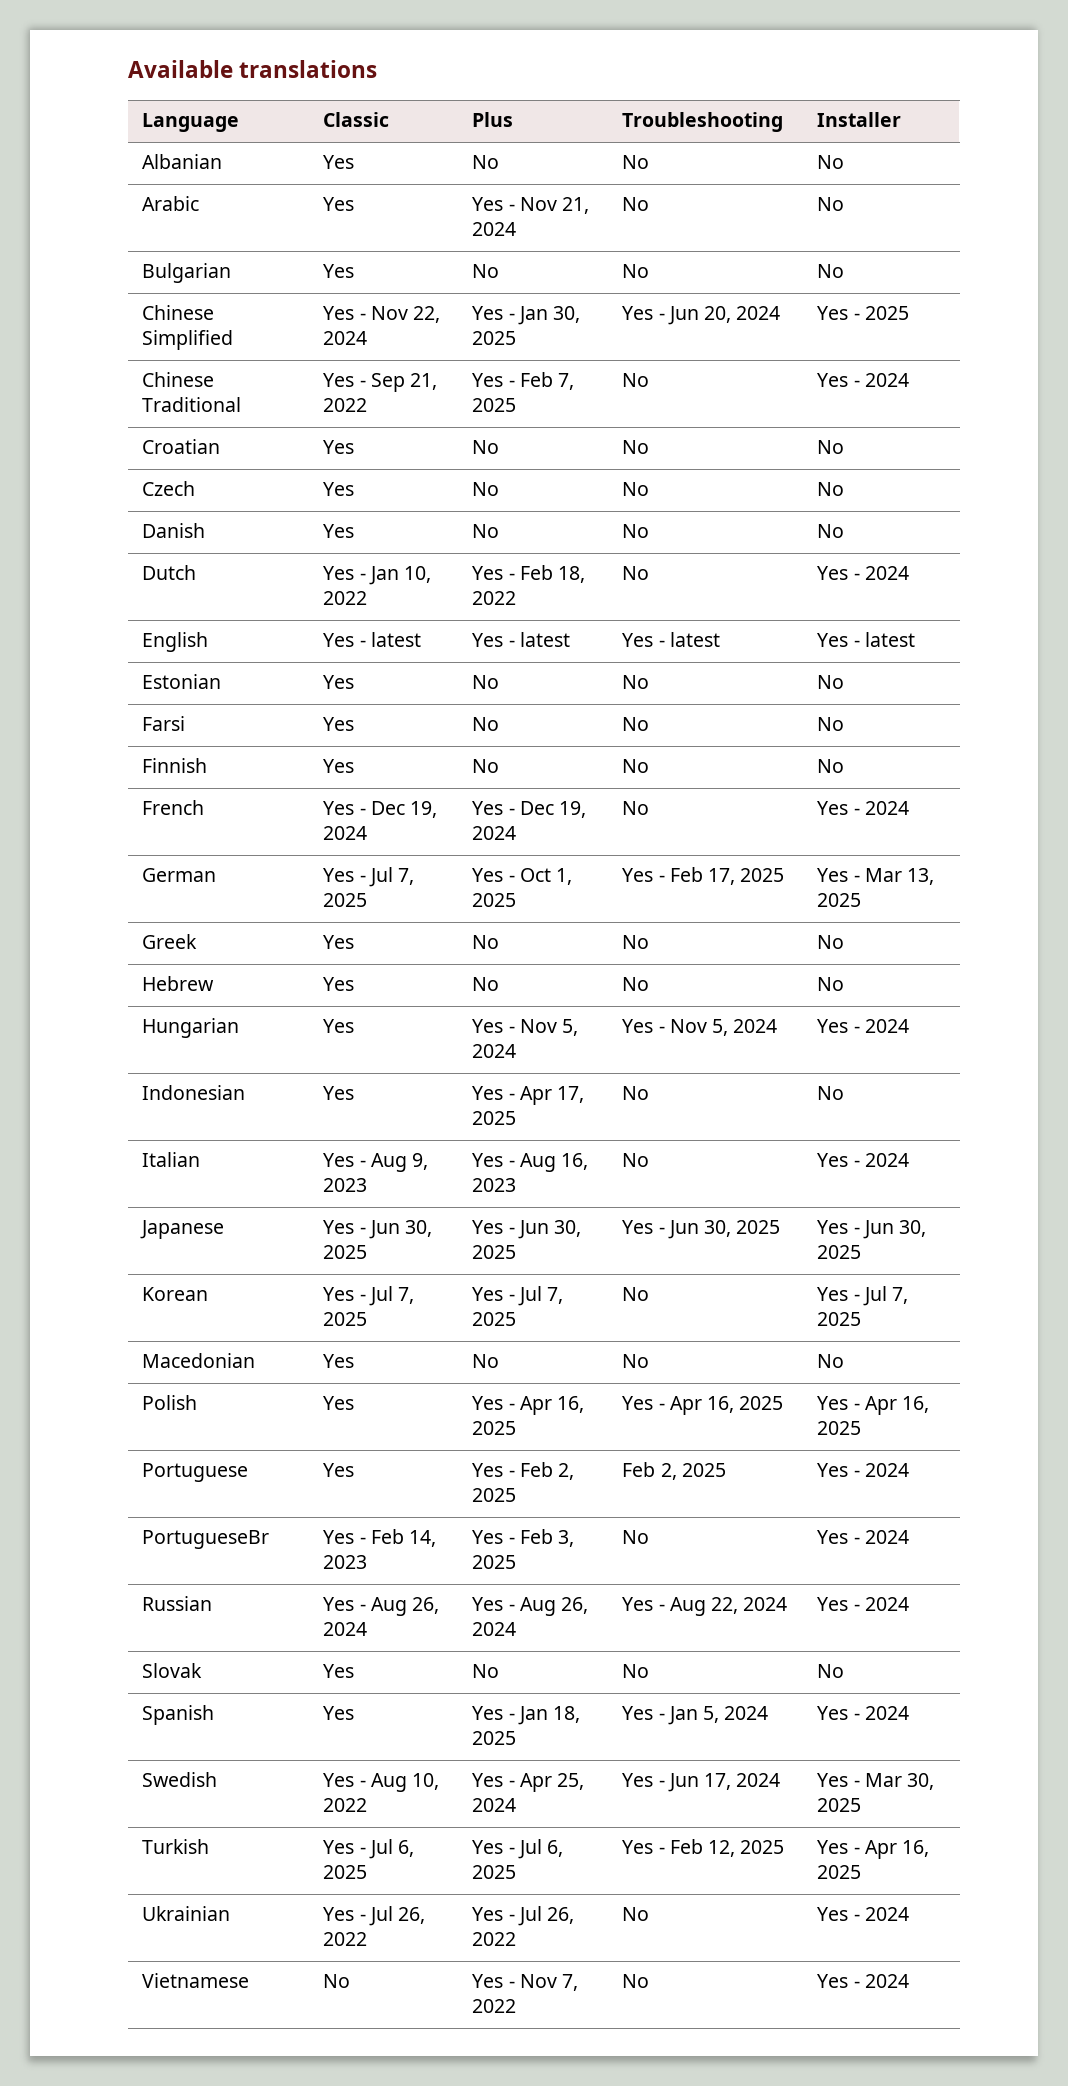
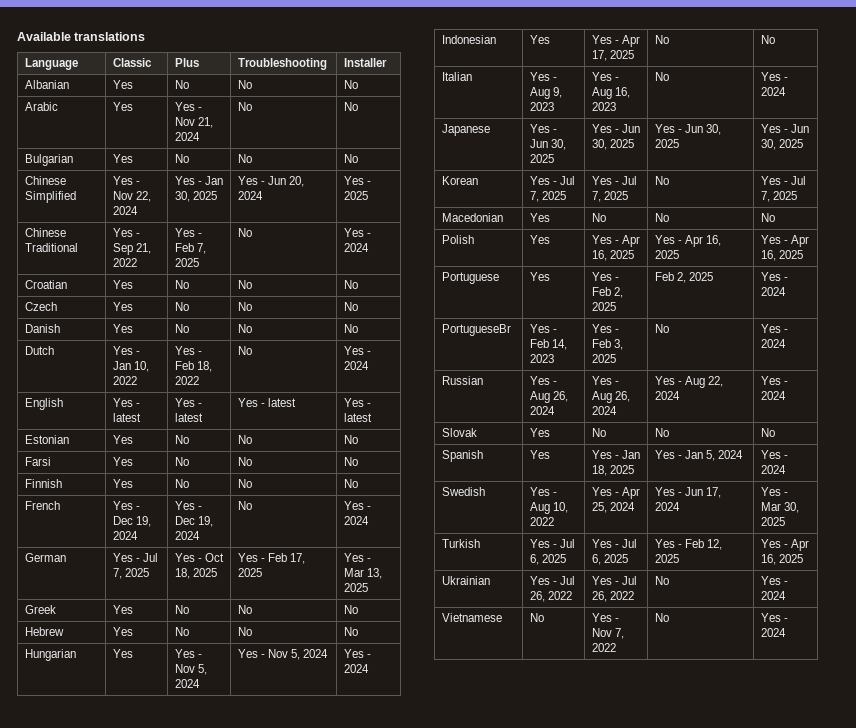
- German | Yes - Jul 7, 2025 | Yes - Oct 1, 2025 | Yes - Feb 17, 2025 | Yes - Mar 13, 2025
+ German | Yes - Jul 7, 2025 | Yes - Oct 18, 2025 | Yes - Feb 17, 2025 | Yes - Mar 13, 2025

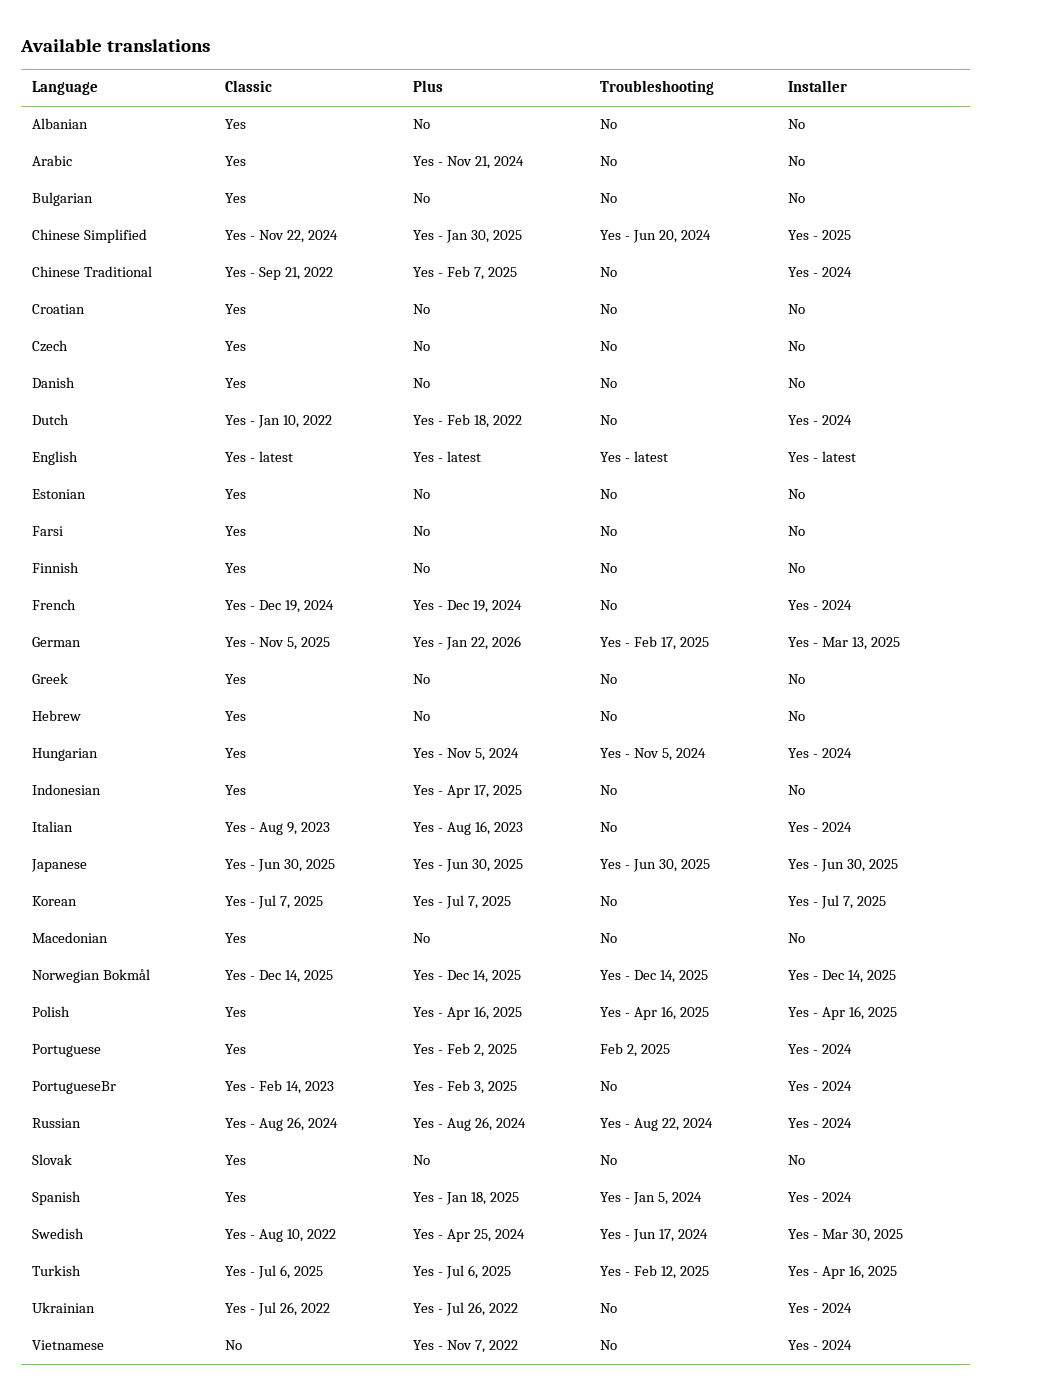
- German | Yes - Jul 7, 2025 | Yes - Oct 18, 2025 | Yes - Feb 17, 2025 | Yes - Mar 13, 2025
+ German | Yes - Nov 5, 2025 | Yes - Jan 22, 2026 | Yes - Feb 17, 2025 | Yes - Mar 13, 2025
+ Norwegian Bokmål | Yes - Dec 14, 2025 | Yes - Dec 14, 2025 | Yes - Dec 14, 2025 | Yes - Dec 14, 2025

